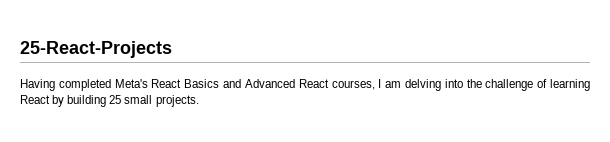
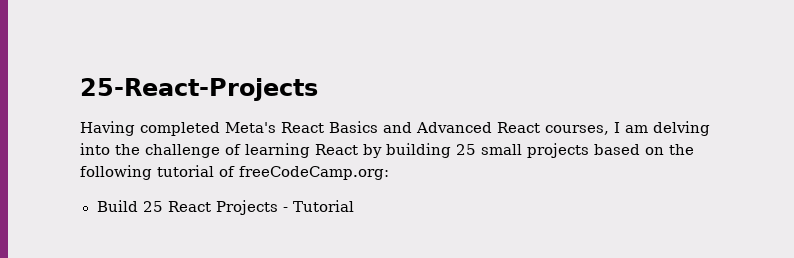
- Having completed Meta's React Basics and Advanced React courses, I am delving into the challenge of learning React by building 25 small projects.
+ Having completed Meta's React Basics and Advanced React courses, I am delving into the challenge of learning React by building 25 small projects based on the following tutorial of freeCodeCamp.org:
+ Build 25 React Projects - Tutorial

